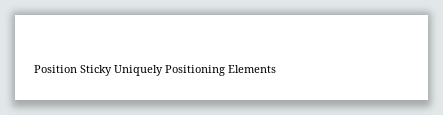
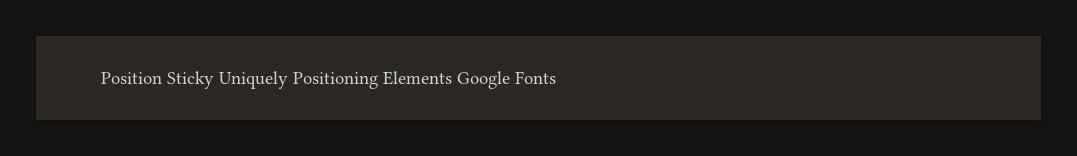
- Position Sticky Uniquely Positioning Elements
+ Position Sticky Uniquely Positioning Elements Google Fonts

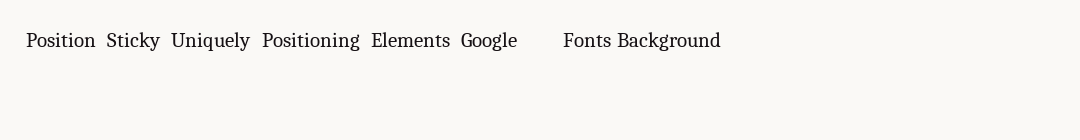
- Position Sticky Uniquely Positioning Elements Google Fonts
+ Position Sticky Uniquely Positioning Elements Google Fonts Background

